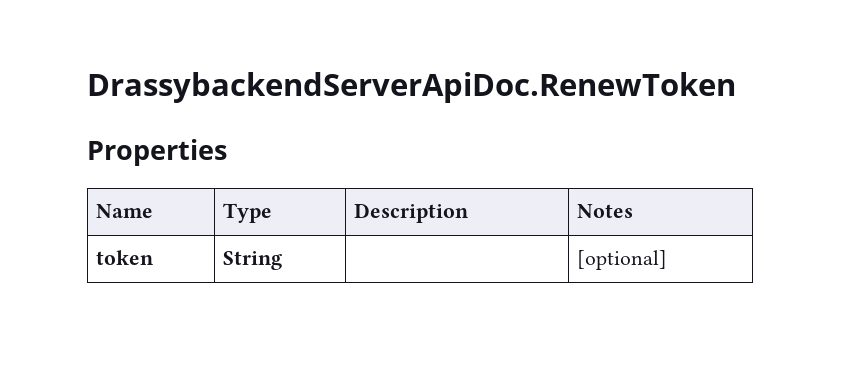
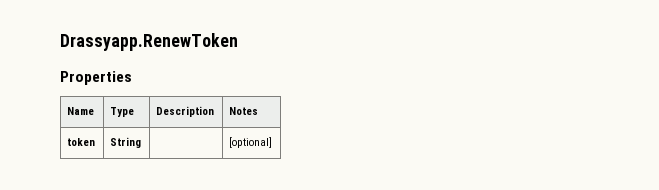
- DrassybackendServerApiDoc.RenewToken
+ Drassyapp.RenewToken

